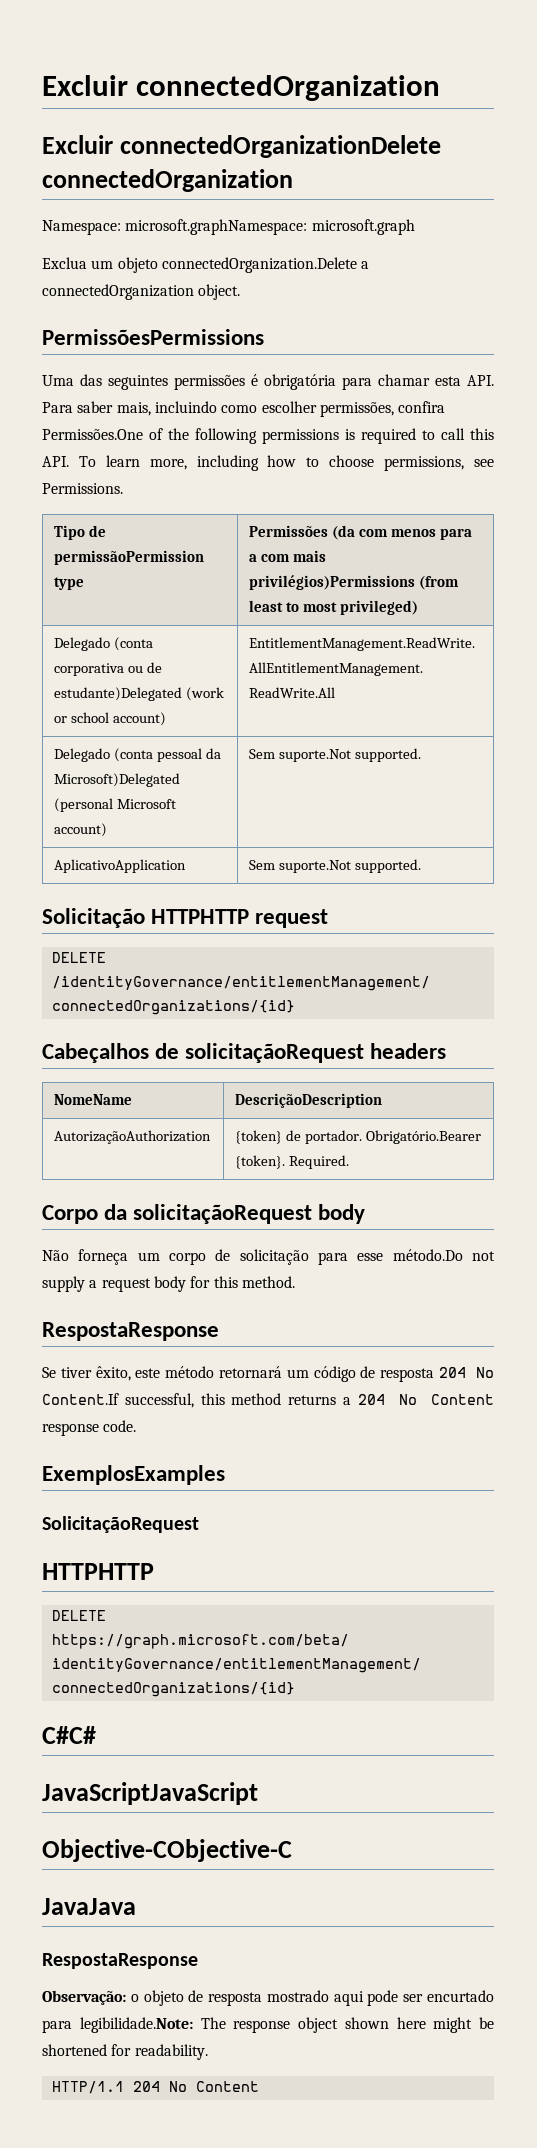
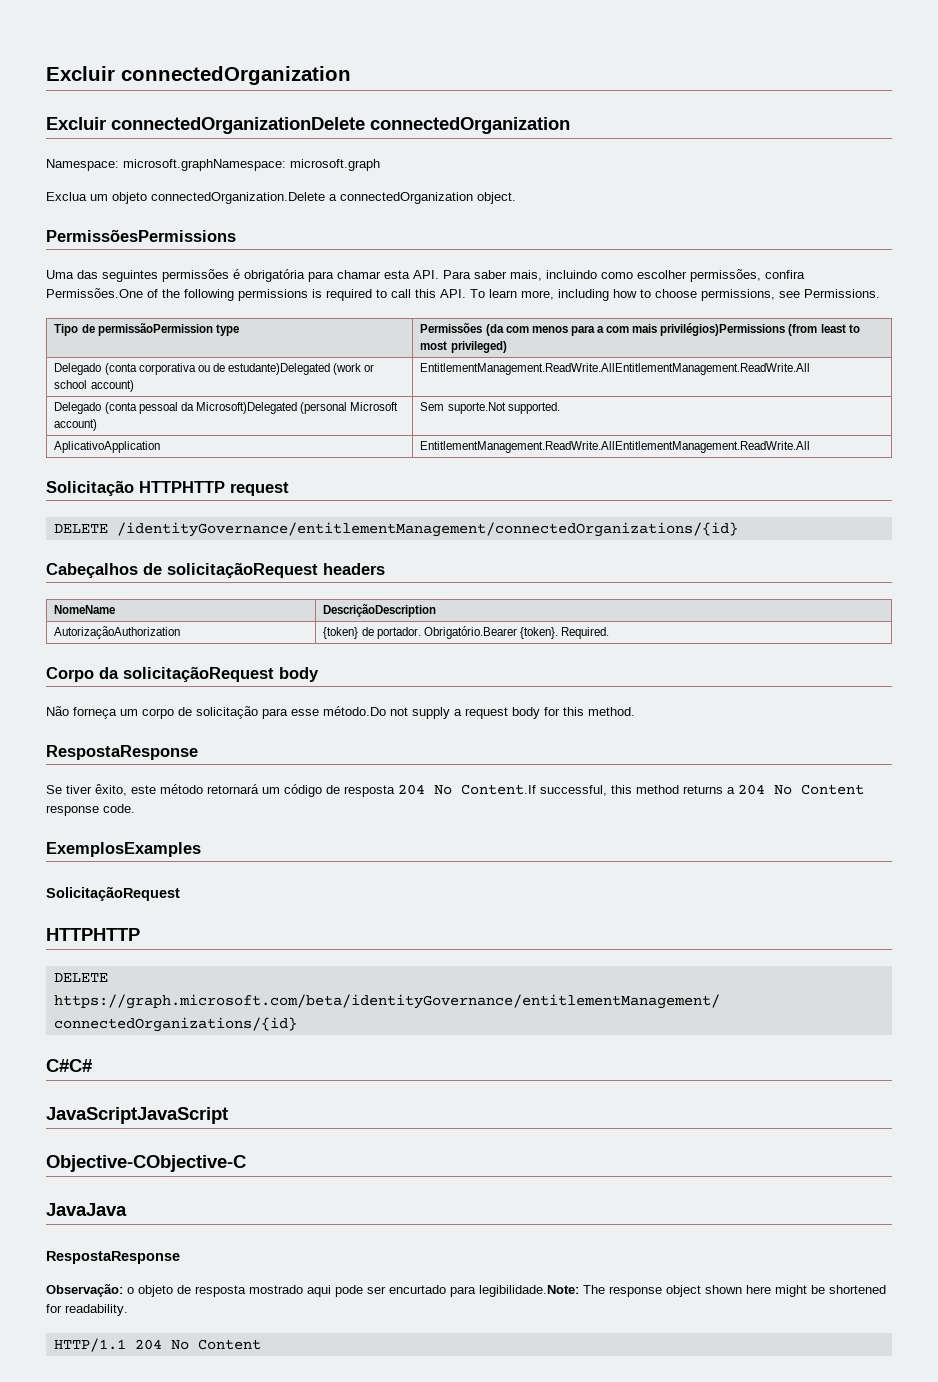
- AplicativoApplication | Sem suporte.Not supported.
+ AplicativoApplication | EntitlementManagement.ReadWrite.AllEntitlementManagement.ReadWrite.All

